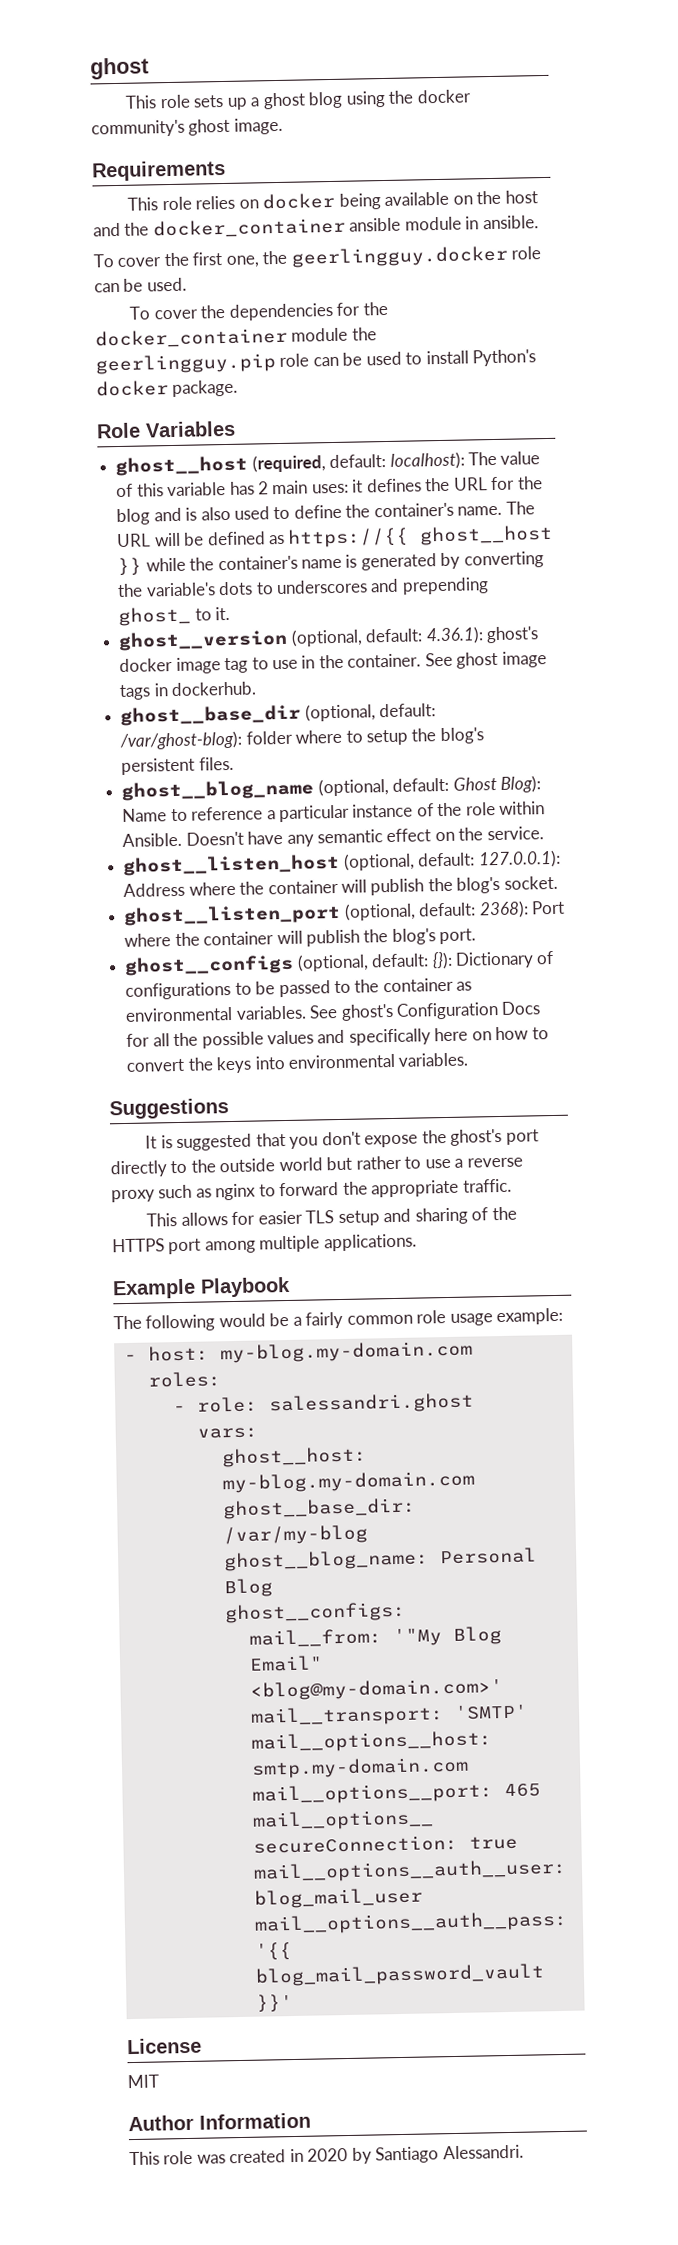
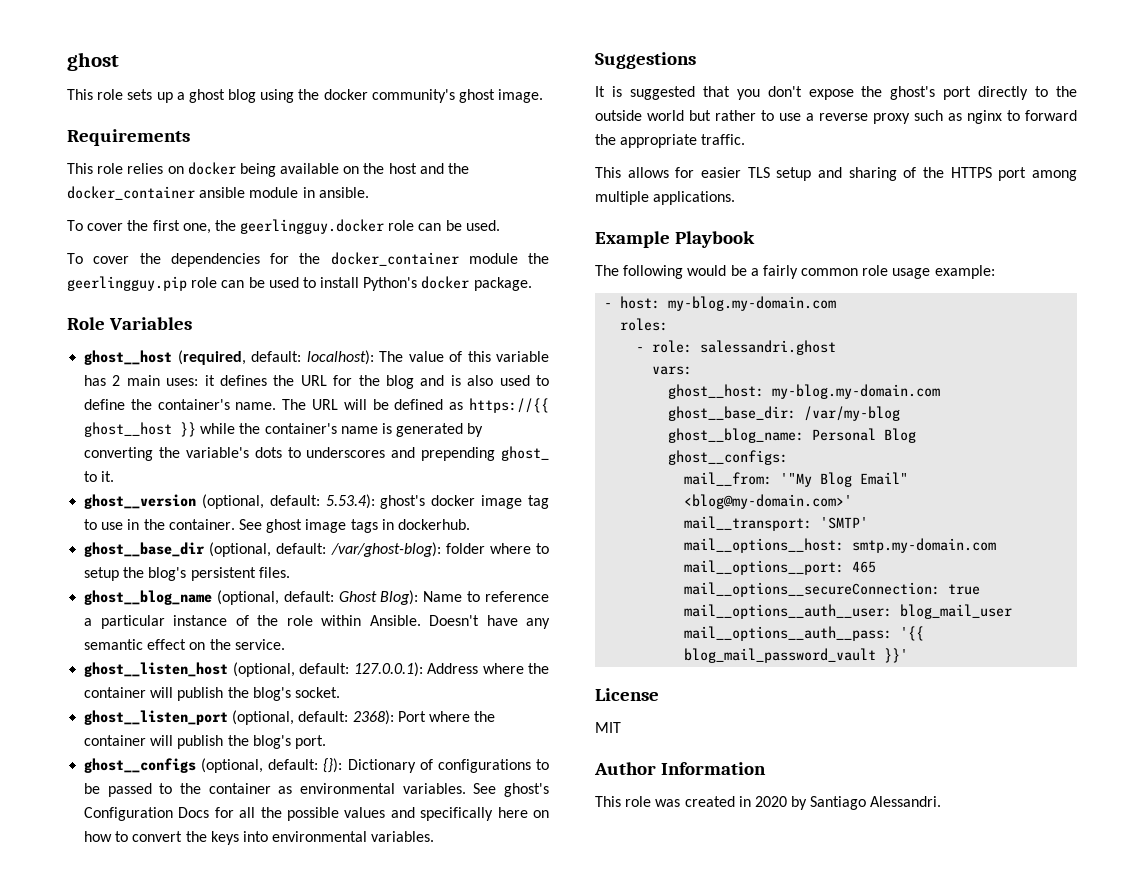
- ghost__version (optional, default: 4.36.1): ghost's docker image tag to use in the container.
+ ghost__version (optional, default: 5.53.4): ghost's docker image tag to use in the container.

